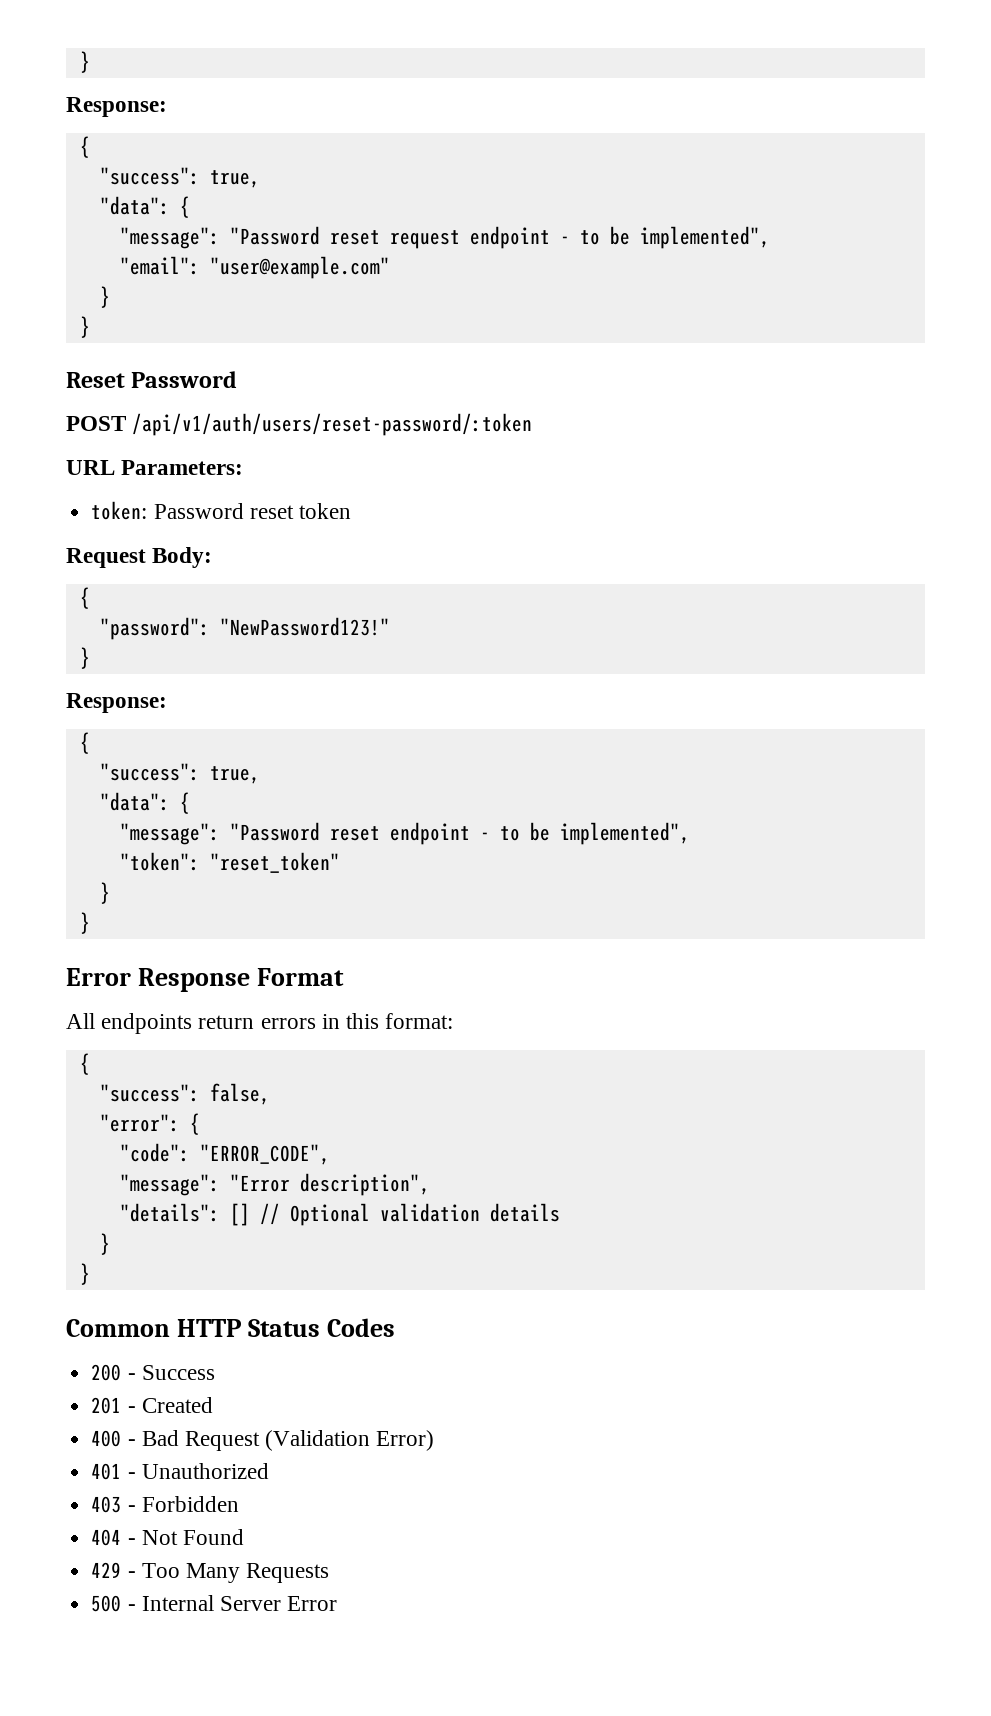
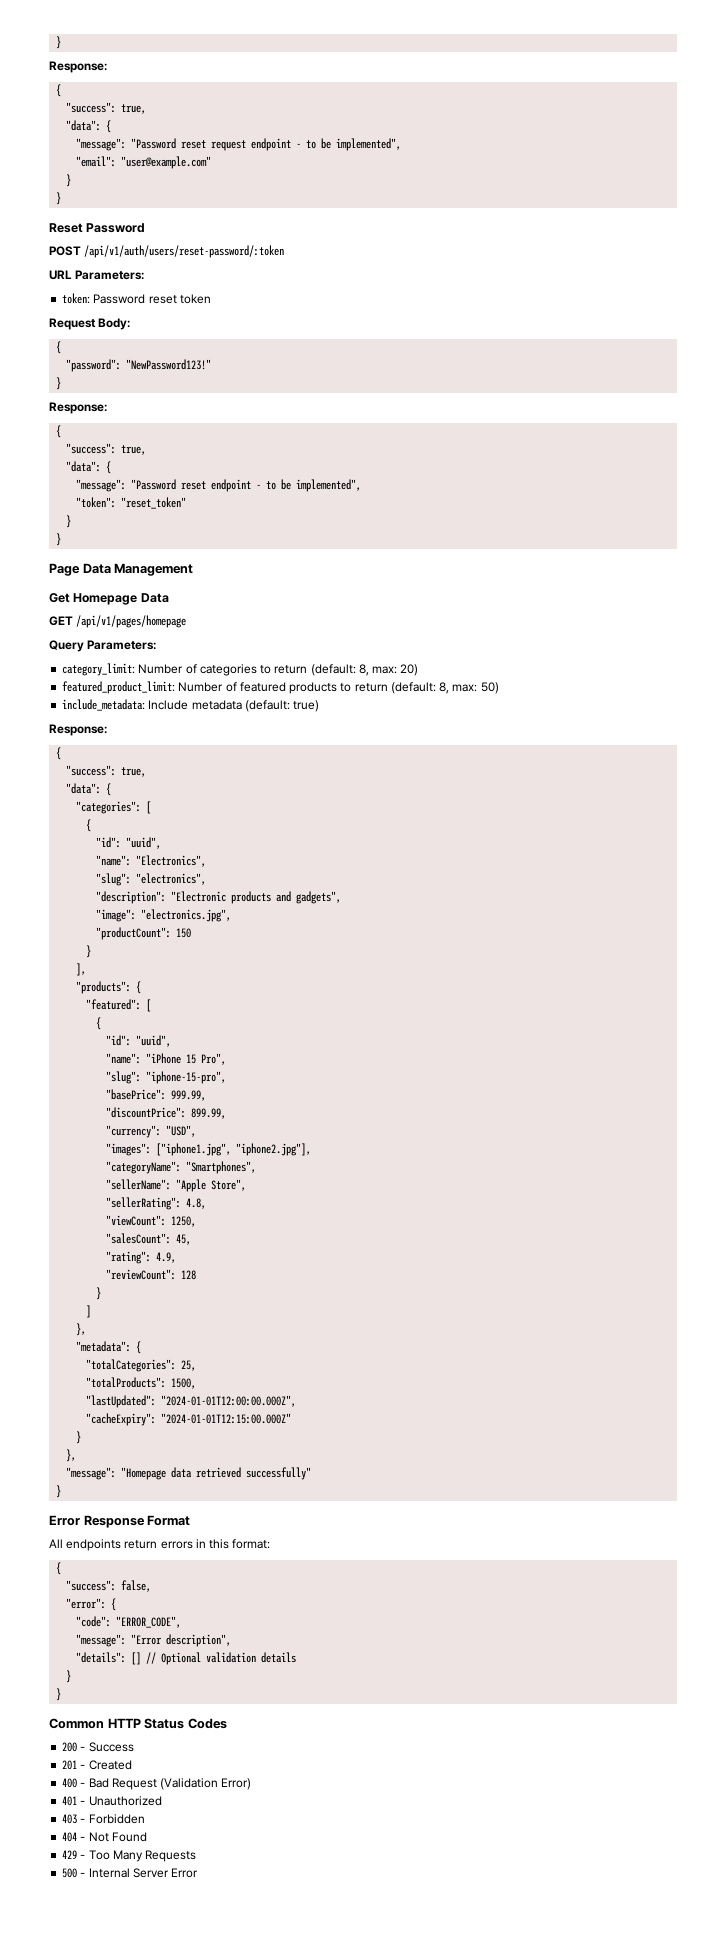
+ Page Data Management
+ Get Homepage Data
+ GET /api/v1/pages/homepage
+ Query Parameters:
+ category_limit: Number of categories to return (default: 8, max: 20)
+ featured_product_limit: Number of featured products to return (default: 8, max: 50)
+ include_metadata: Include metadata (default: true)
+ Response:
+ {
+ "success": true,
+ "data": {
+ "categories": [
+ {
+ "id": "uuid",
+ "name": "Electronics",
+ "slug": "electronics",
+ "description": "Electronic products and gadgets",
+ "image": "electronics.jpg",
+ "productCount": 150
+ }
+ ],
+ "products": {
+ "featured": [
+ {
+ "id": "uuid",
+ "name": "iPhone 15 Pro",
+ "slug": "iphone-15-pro",
+ "basePrice": 999.99,
+ "discountPrice": 899.99,
+ "currency": "USD",
+ "images": ["iphone1.jpg", "iphone2.jpg"],
+ "categoryName": "Smartphones",
+ "sellerName": "Apple Store",
+ "sellerRating": 4.8,
+ "viewCount": 1250,
+ "salesCount": 45,
+ "rating": 4.9,
+ "reviewCount": 128
+ }
+ ]
+ },
+ "metadata": {
+ "totalCategories": 25,
+ "totalProducts": 1500,
+ "lastUpdated": "2024-01-01T12:00:00.000Z",
+ "cacheExpiry": "2024-01-01T12:15:00.000Z"
+ }
+ },
+ "message": "Homepage data retrieved successfully"
+ }

